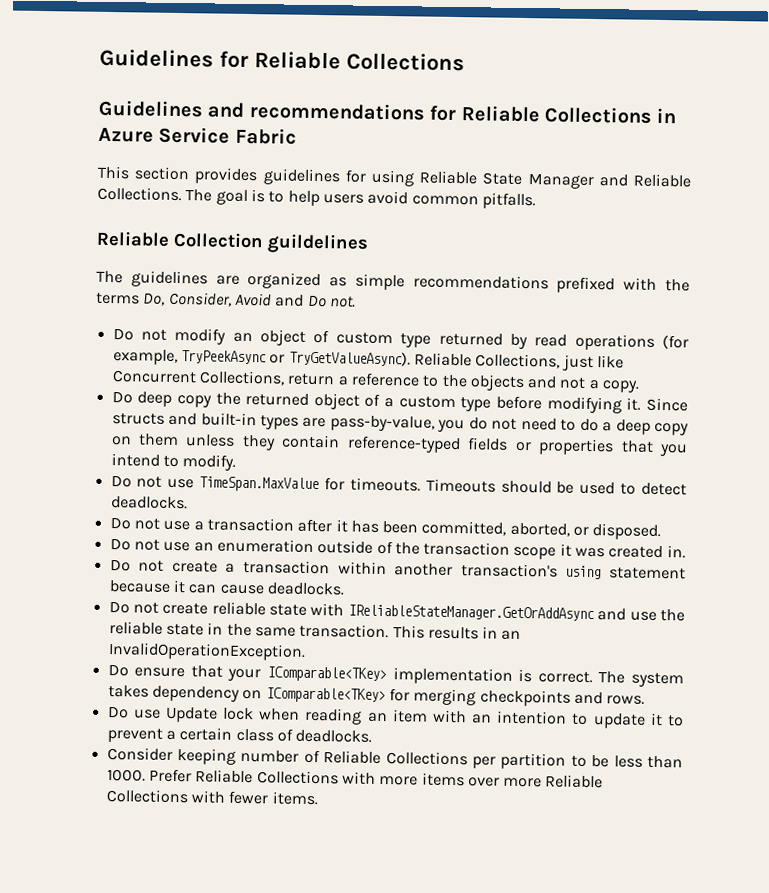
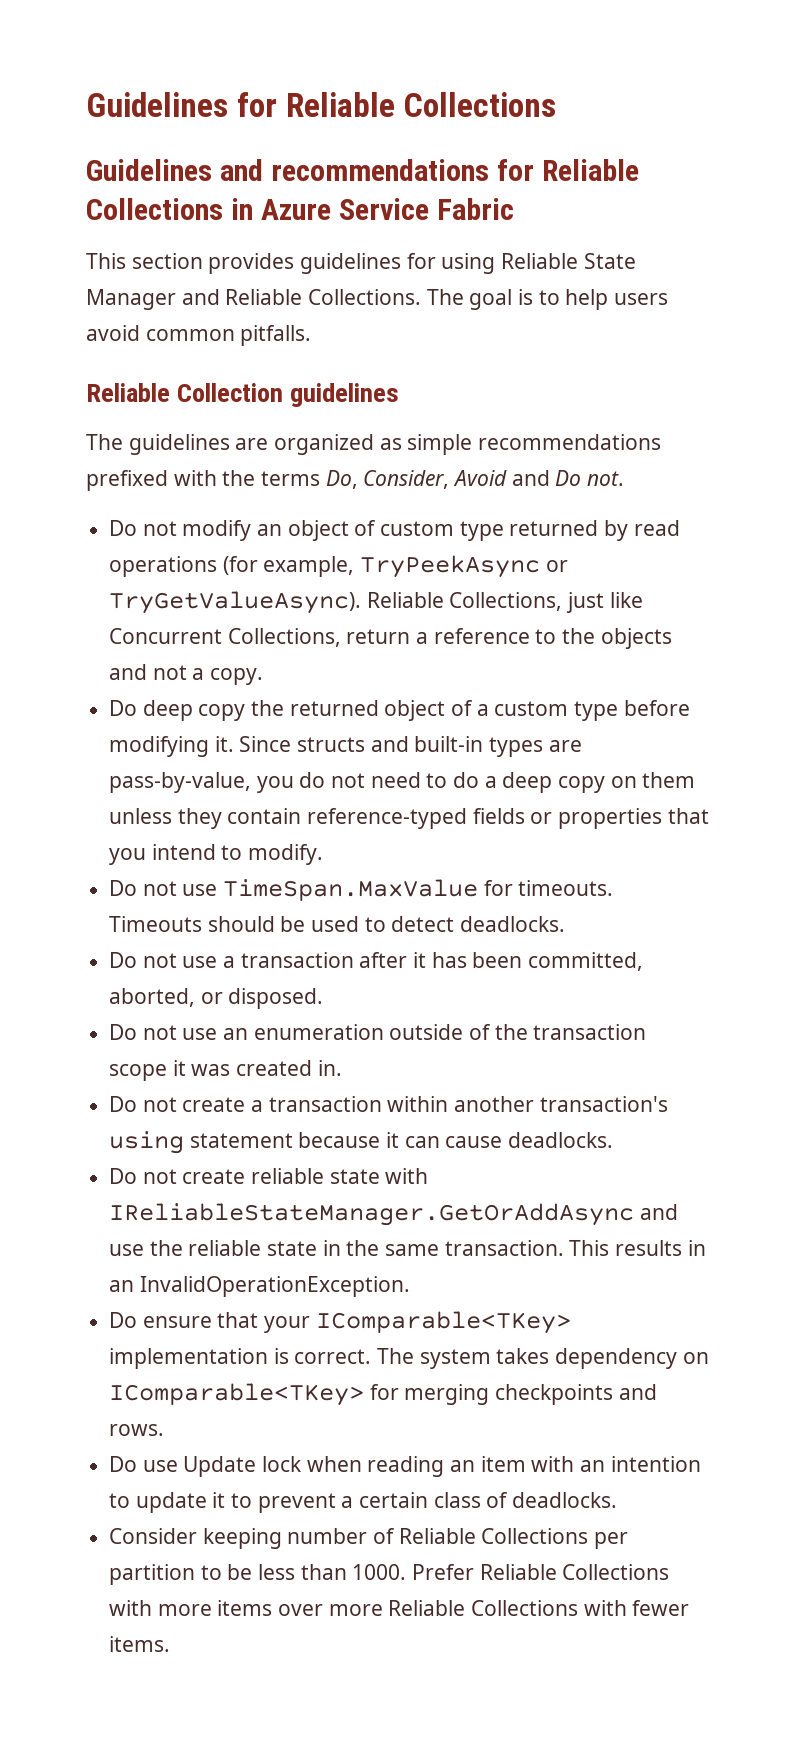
- Reliable Collection guildelines
+ Reliable Collection guidelines

